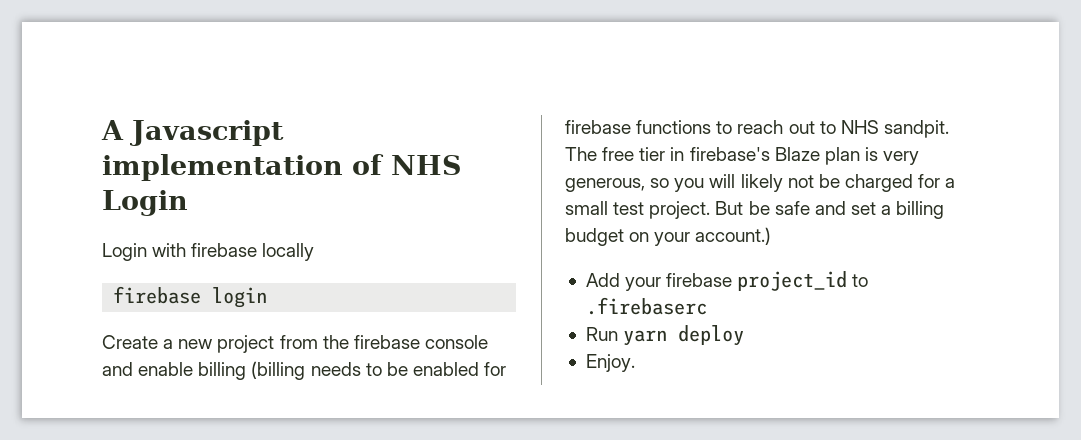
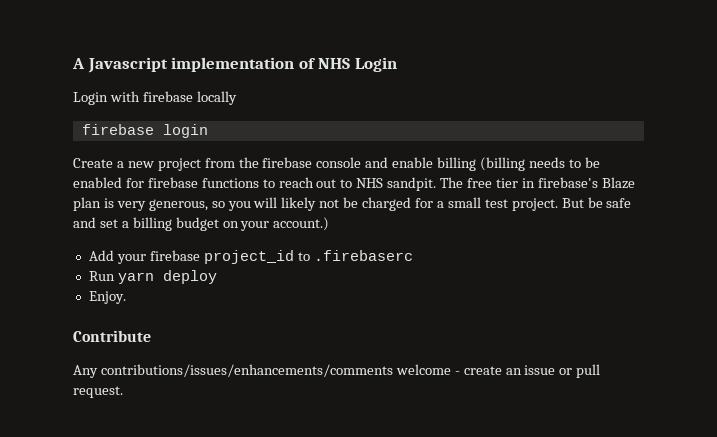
+ Contribute
+ Any contributions/issues/enhancements/comments welcome - create an issue or pull request.

